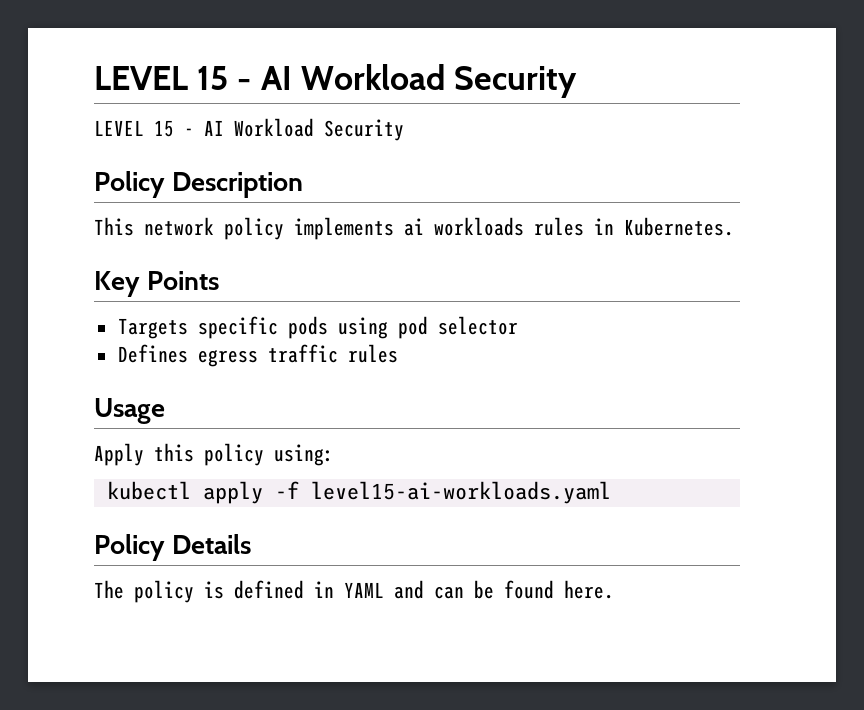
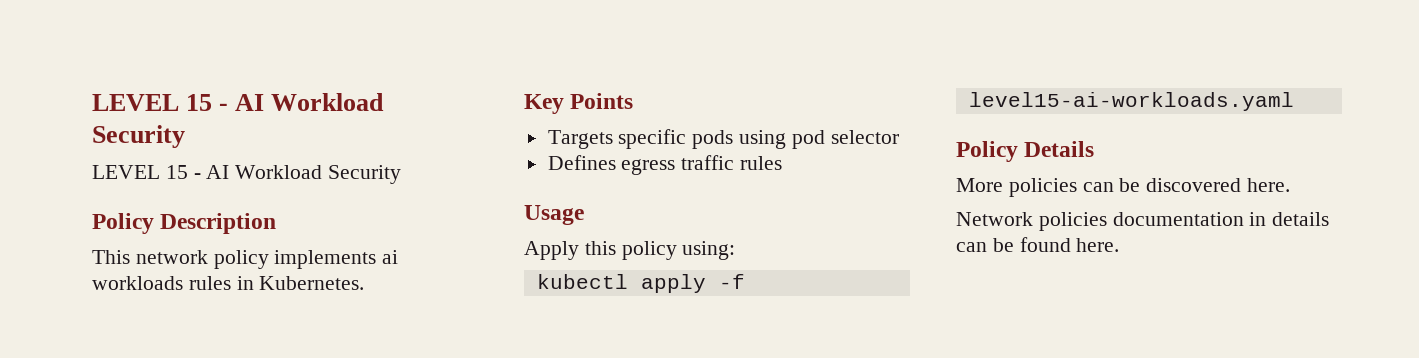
- The policy is defined in YAML and can be found here.
+ More policies can be discovered here.
+ Network policies documentation in details can be found here.

